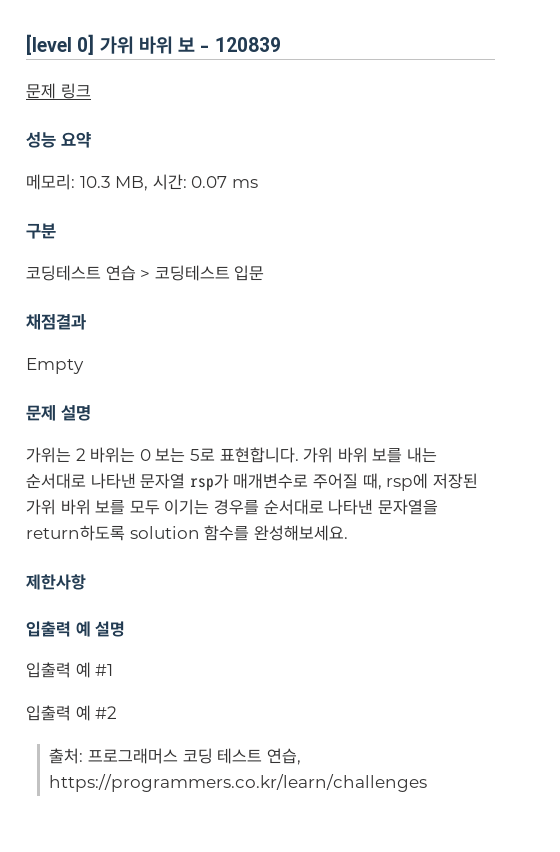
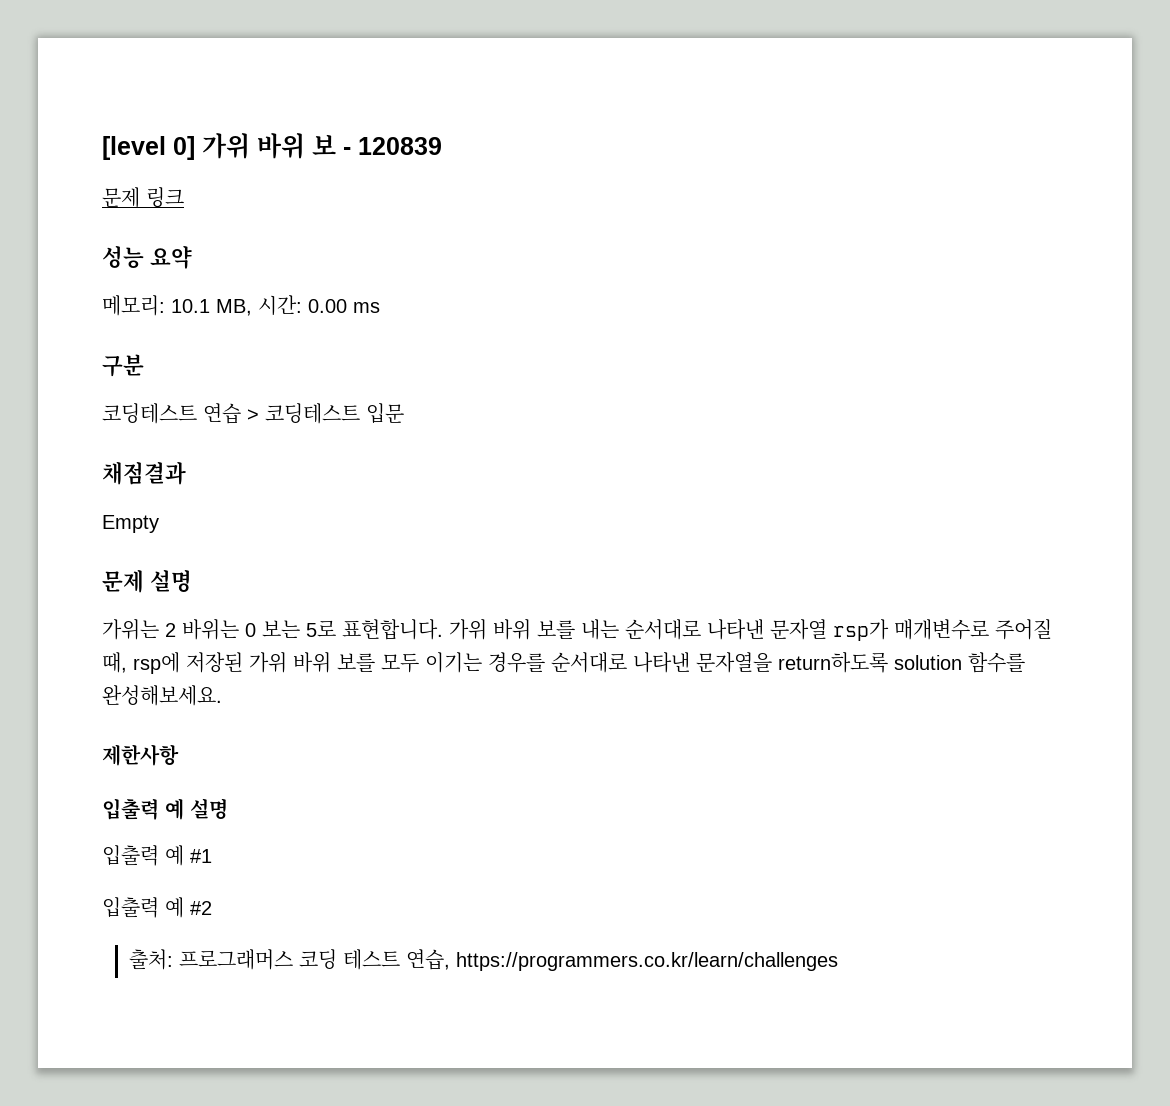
- 메모리: 10.3 MB, 시간: 0.07 ms
+ 메모리: 10.1 MB, 시간: 0.00 ms

